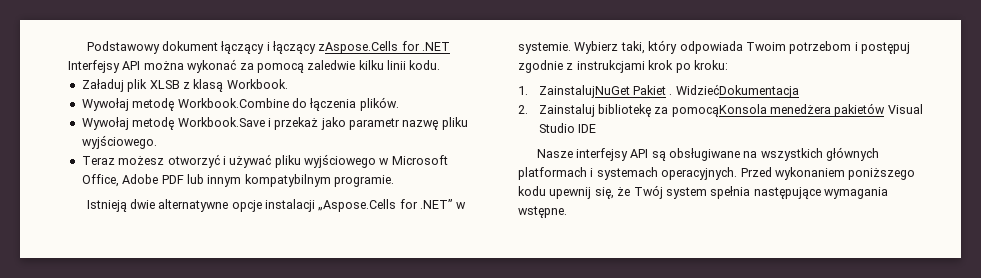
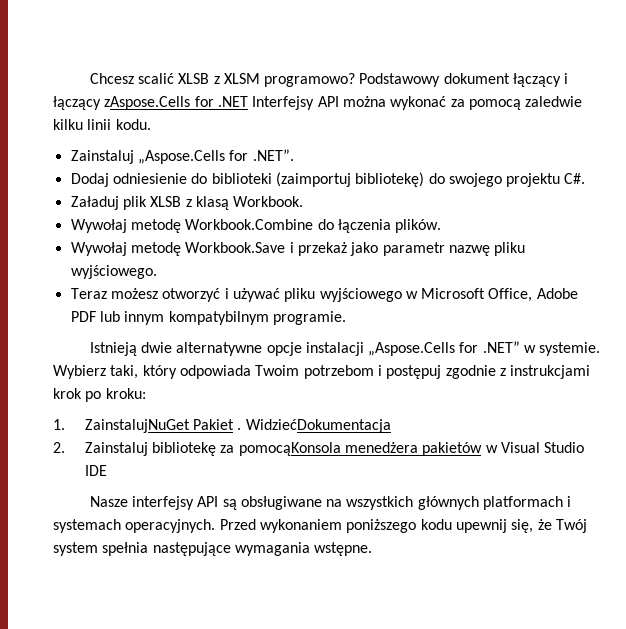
+ Chcesz scalić XLSB z XLSM programowo?
+ Zainstaluj „Aspose.Cells for .NET”.
+ Dodaj odniesienie do biblioteki (zaimportuj bibliotekę) do swojego projektu C#.
- 2. Zainstaluj bibliotekę za pomocąKonsola menedżera pakietów Visual Studio IDE
+ 2. Zainstaluj bibliotekę za pomocąKonsola menedżera pakietów w Visual Studio IDE

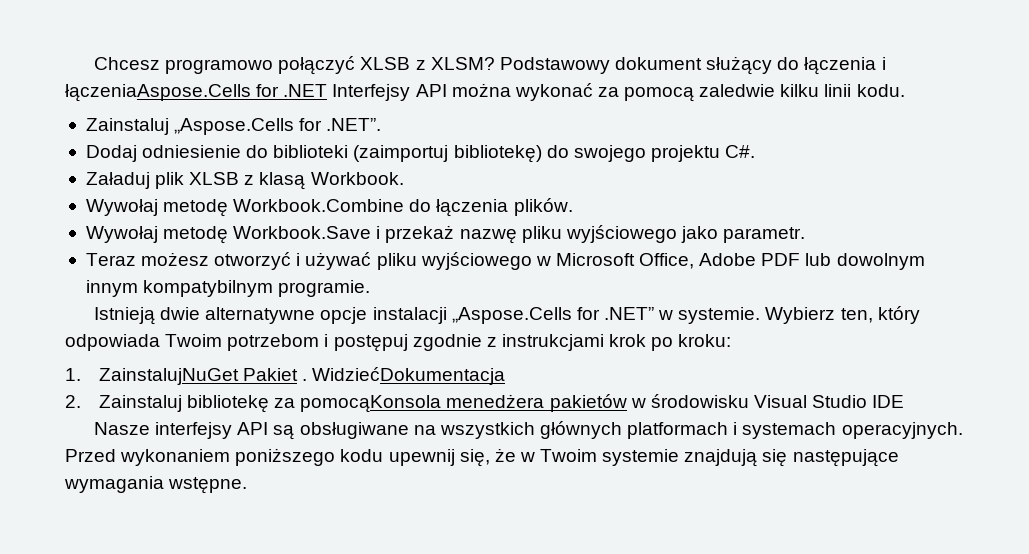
- Chcesz scalić XLSB z XLSM programowo? Podstawowy dokument łączący i łączący zAspose.Cells for .NET Interfejsy API można wykonać za pomocą zaledwie kilku linii kodu.
+ Chcesz programowo połączyć XLSB z XLSM? Podstawowy dokument służący do łączenia i łączeniaAspose.Cells for .NET Interfejsy API można wykonać za pomocą zaledwie kilku linii kodu.
- Wywołaj metodę Workbook.Save i przekaż jako parametr nazwę pliku wyjściowego.
+ Wywołaj metodę Workbook.Save i przekaż nazwę pliku wyjściowego jako parametr.
- Teraz możesz otworzyć i używać pliku wyjściowego w Microsoft Office, Adobe PDF lub innym kompatybilnym programie.
+ Teraz możesz otworzyć i używać pliku wyjściowego w Microsoft Office, Adobe PDF lub dowolnym innym kompatybilnym programie.
- Wybierz taki, który odpowiada Twoim potrzebom i postępuj zgodnie z instrukcjami krok po kroku:
+ Wybierz ten, który odpowiada Twoim potrzebom i postępuj zgodnie z instrukcjami krok po kroku:
- 2. Zainstaluj bibliotekę za pomocąKonsola menedżera pakietów w Visual Studio IDE
+ 2. Zainstaluj bibliotekę za pomocąKonsola menedżera pakietów w środowisku Visual Studio IDE
- Przed wykonaniem poniższego kodu upewnij się, że Twój system spełnia następujące wymagania wstępne.
+ Przed wykonaniem poniższego kodu upewnij się, że w Twoim systemie znajdują się następujące wymagania wstępne.

